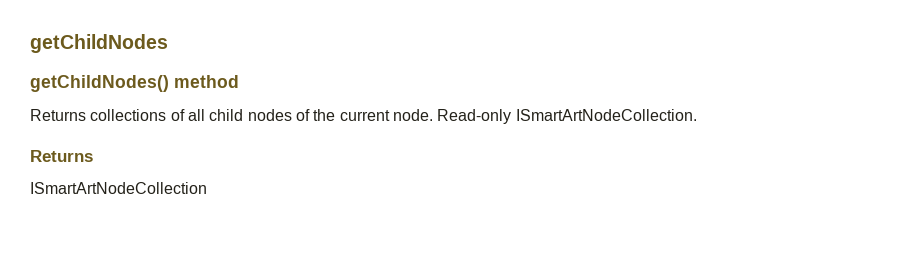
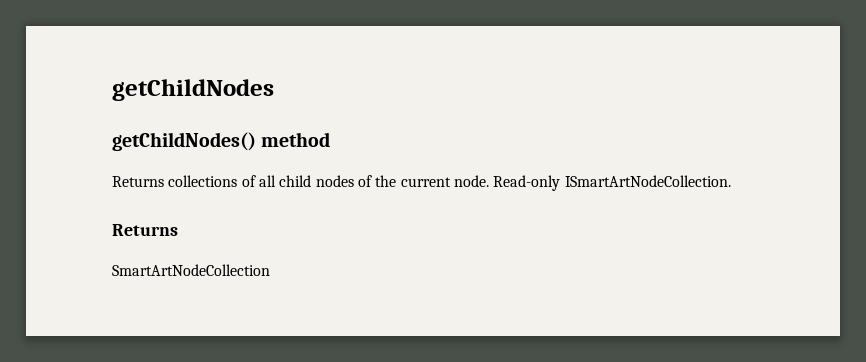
- ISmartArtNodeCollection
+ SmartArtNodeCollection

